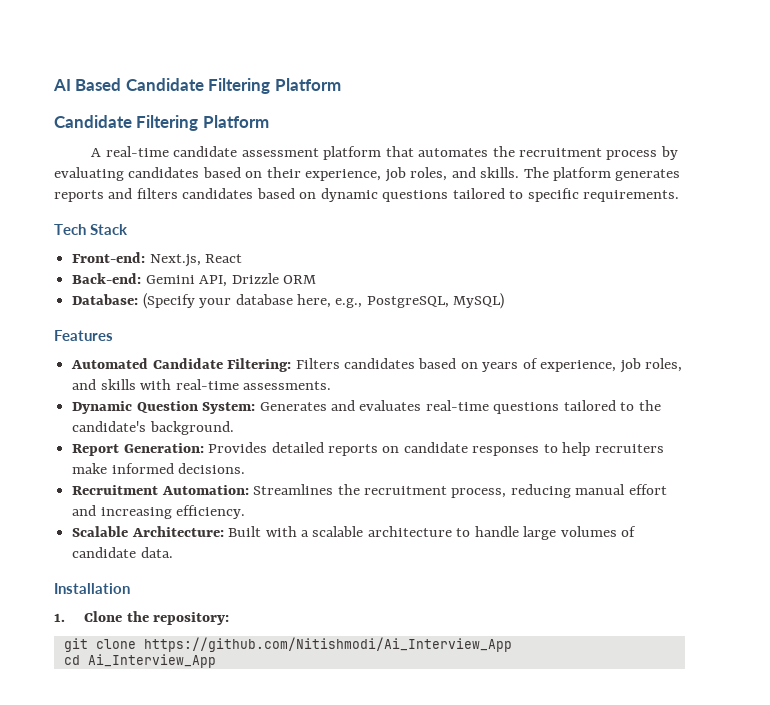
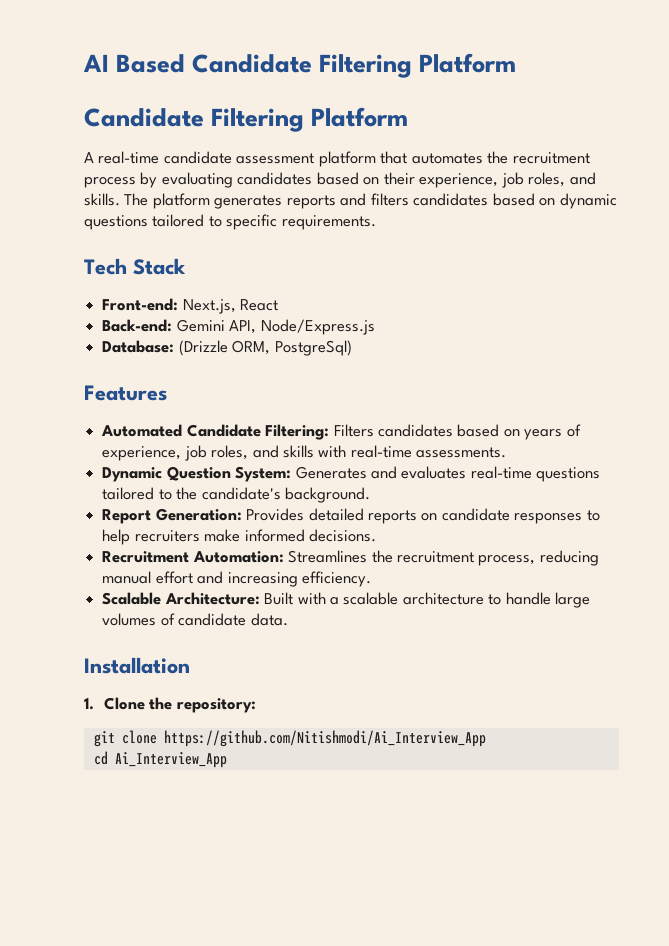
- Back-end: Gemini API, Drizzle ORM
+ Back-end: Gemini API, Node/Express.js
- Database: (Specify your database here, e.g., PostgreSQL, MySQL)
+ Database: (Drizzle ORM, PostgreSql)

